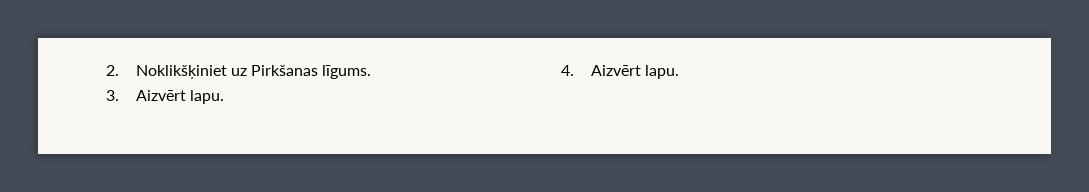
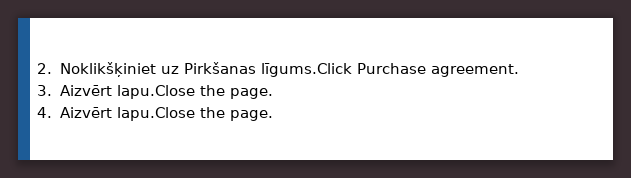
- 2. Noklikšķiniet uz Pirkšanas līgums.
+ 2. Noklikšķiniet uz Pirkšanas līgums.Click Purchase agreement.
- 3. Aizvērt lapu.
+ 3. Aizvērt lapu.Close the page.
- 4. Aizvērt lapu.
+ 4. Aizvērt lapu.Close the page.

